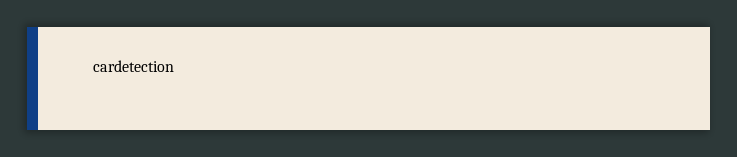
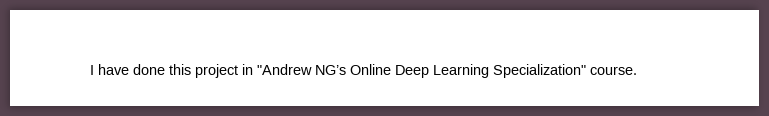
- cardetection
+ I have done this project in "Andrew NG’s Online Deep Learning Specialization" course.

